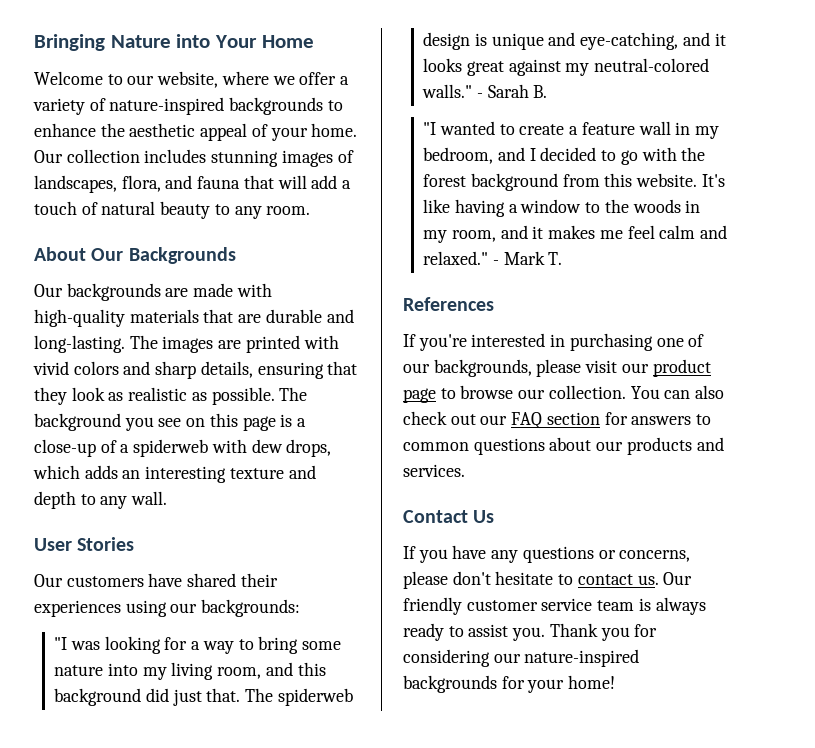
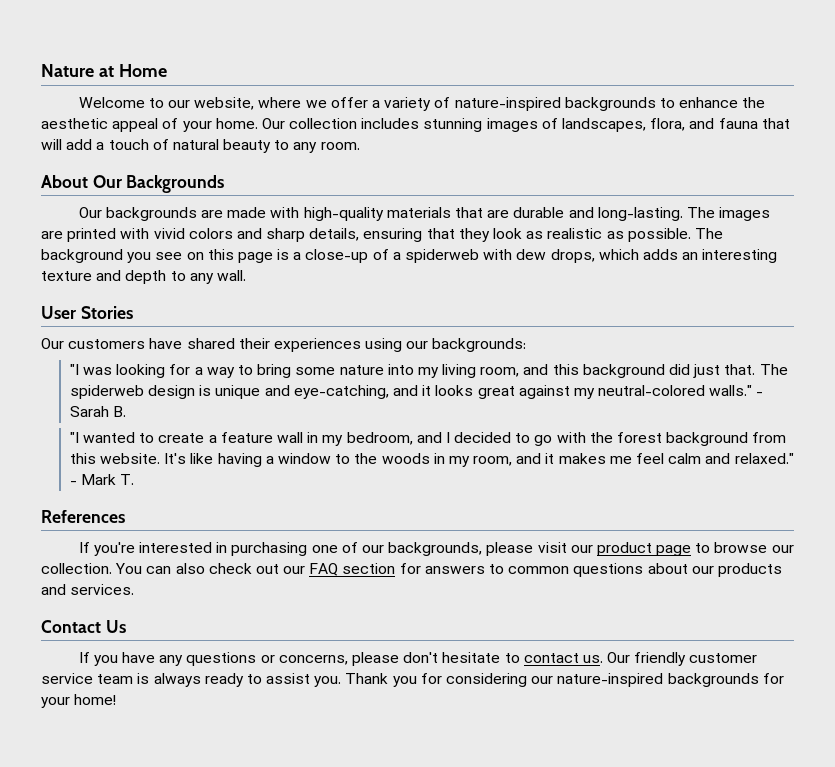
- Bringing Nature into Your Home
+ Nature at Home

